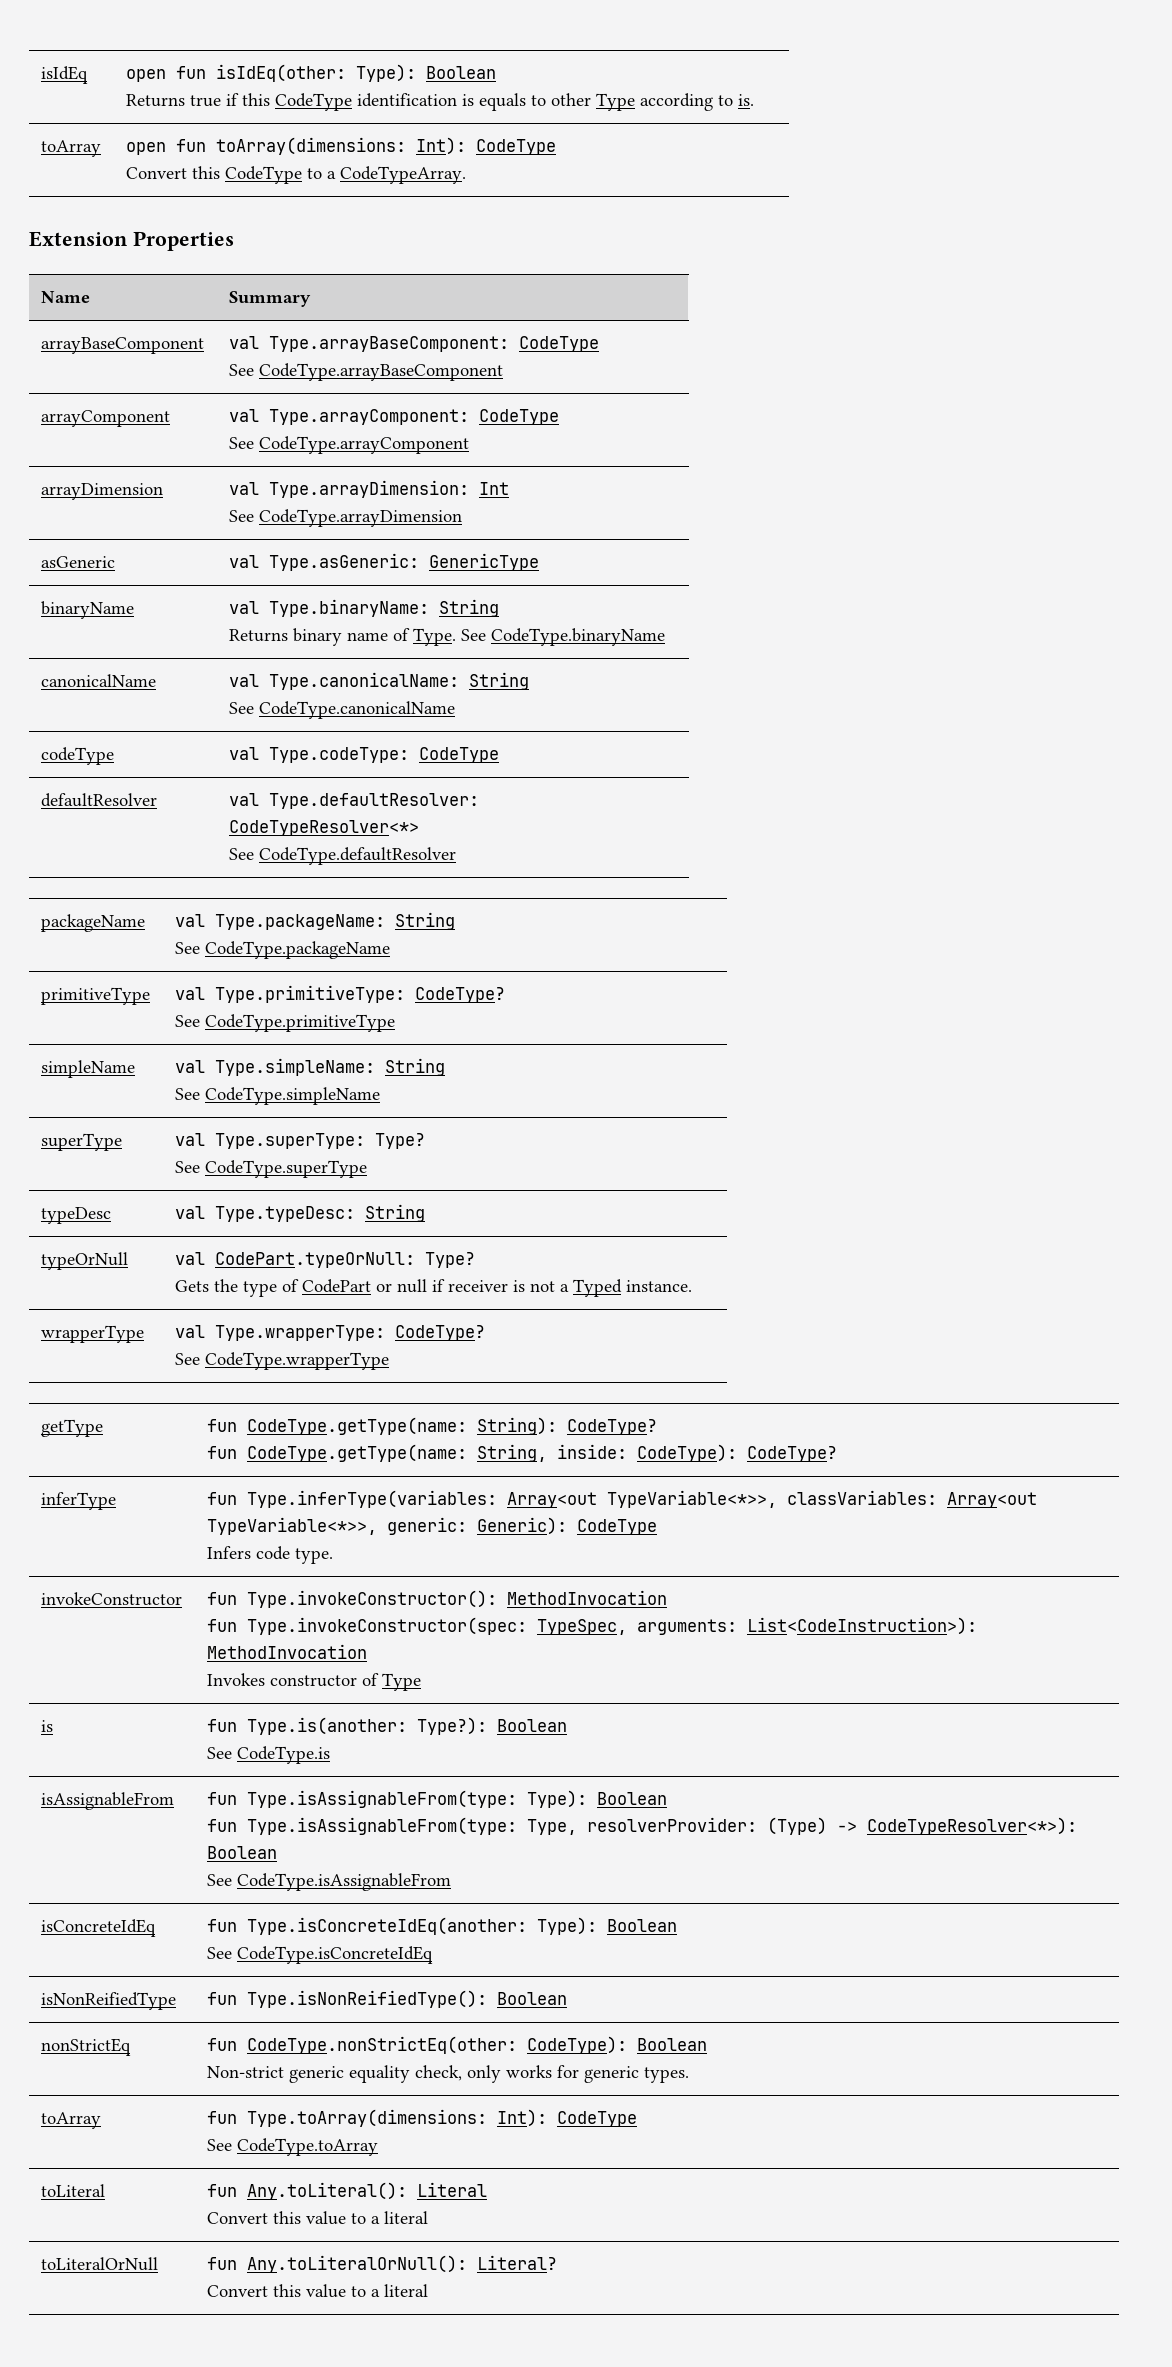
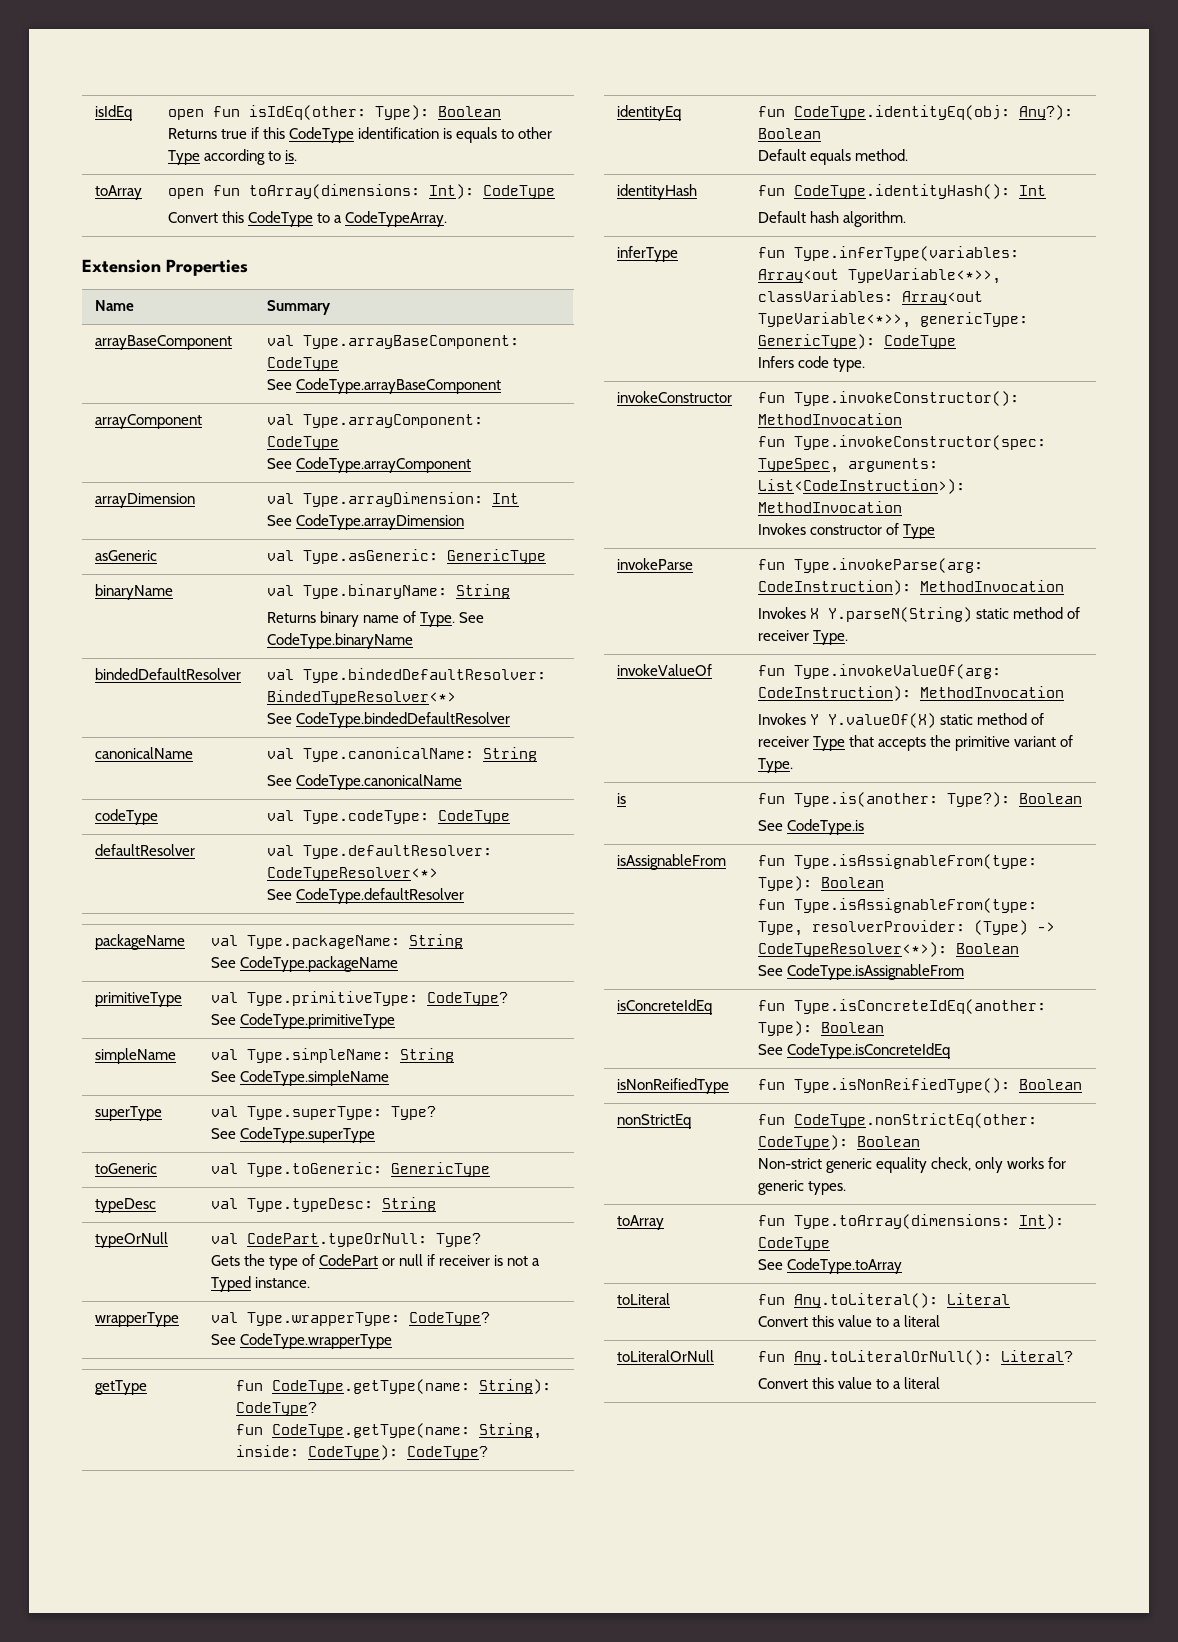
+ bindedDefaultResolver | val Type.bindedDefaultResolver: BindedTypeResolver<*>
+ See CodeType.bindedDefaultResolver
+ toGeneric | val Type.toGeneric: GenericType
+ identityEq | fun CodeType.identityEq(obj: Any?): Boolean
+ Default equals method.
+ identityHash | fun CodeType.identityHash(): Int
+ Default hash algorithm.
- inferType | fun Type.inferType(variables: Array<out TypeVariable<*>>, classVariables: Array<out TypeVariable<*>>, generic: Generic): CodeType
+ inferType | fun Type.inferType(variables: Array<out TypeVariable<*>>, classVariables: Array<out TypeVariable<*>>, genericType: GenericType): CodeType
+ invokeParse | fun Type.invokeParse(arg: CodeInstruction): MethodInvocation
+ Invokes X Y.parseN(String) static method of receiver Type.
+ invokeValueOf | fun Type.invokeValueOf(arg: CodeInstruction): MethodInvocation
+ Invokes Y Y.valueOf(X) static method of receiver Type that accepts the primitive variant of Type.

